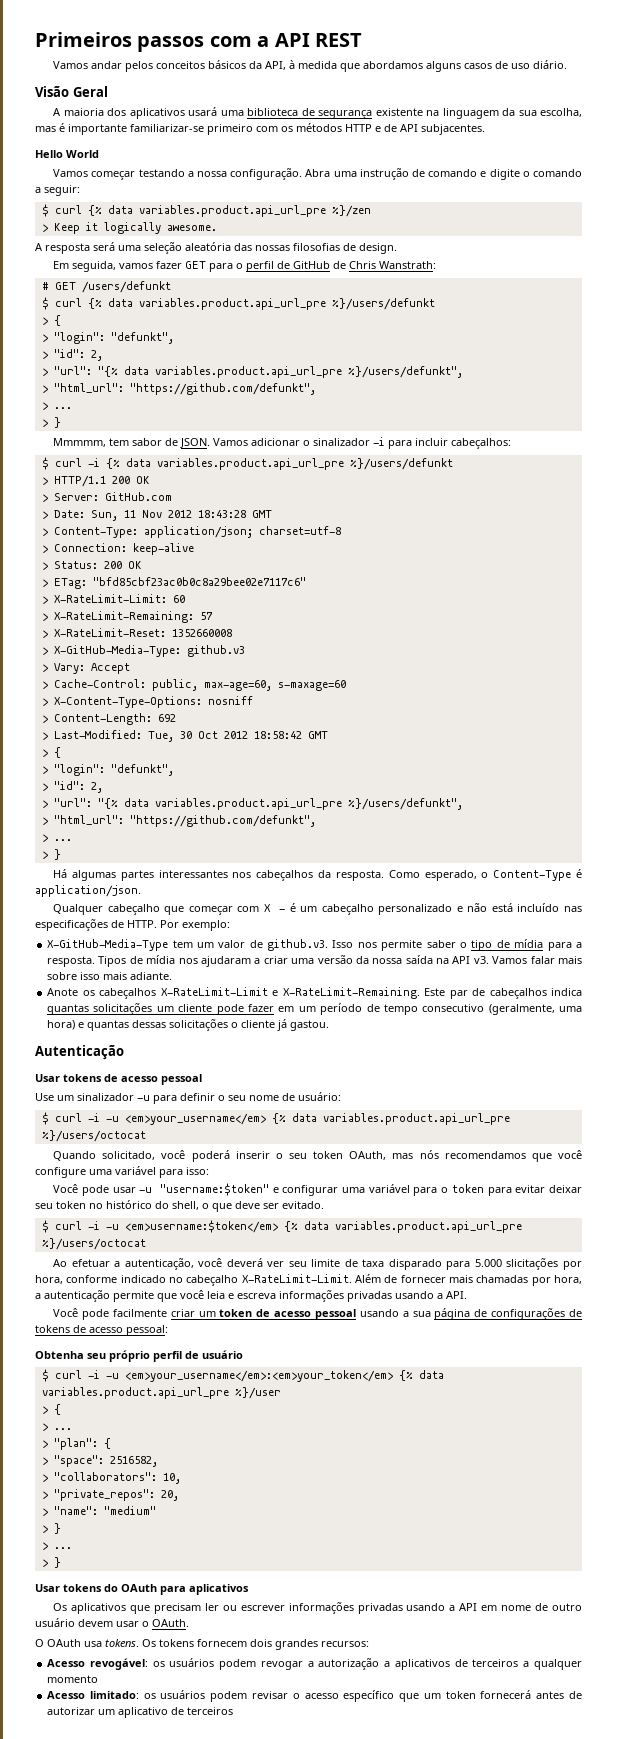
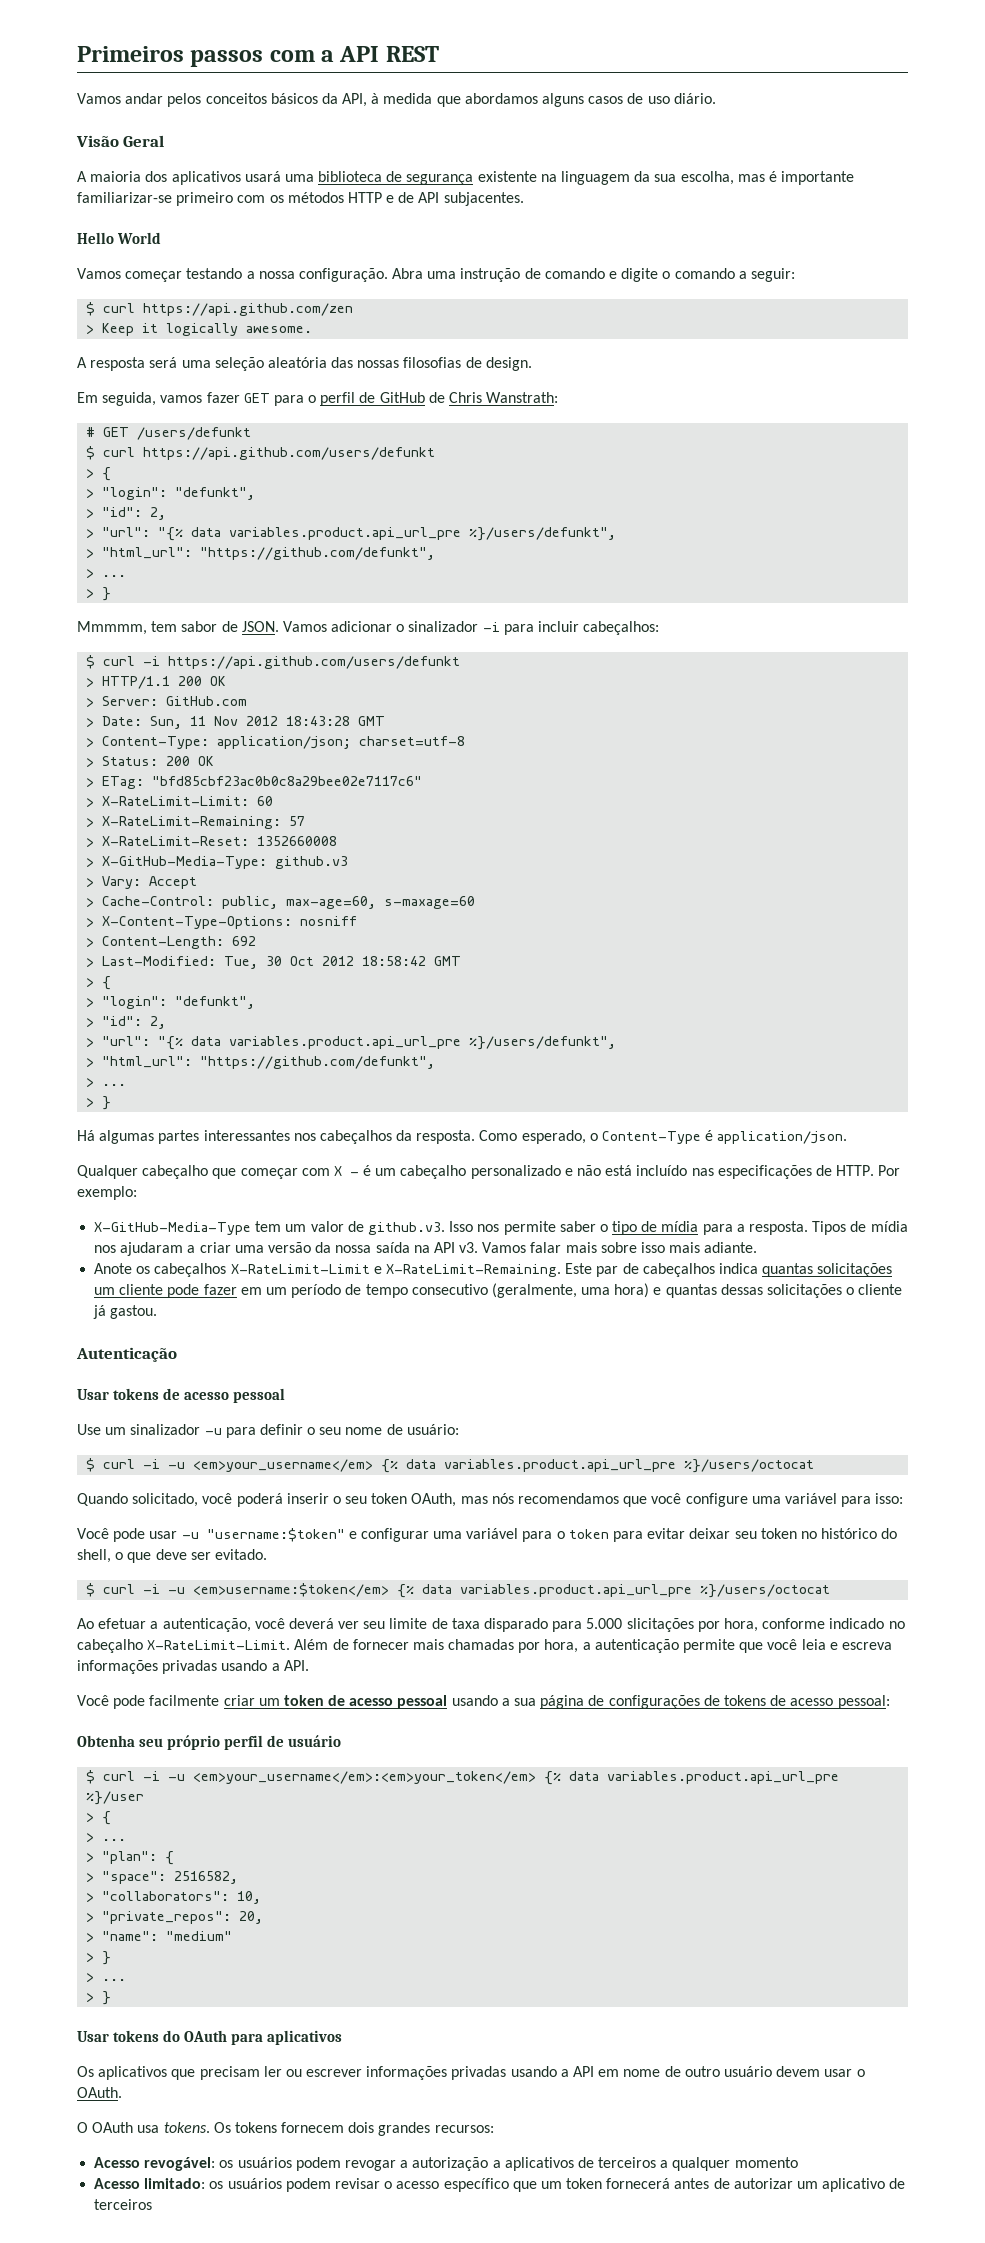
- $ curl {% data variables.product.api_url_pre %}/zen
+ $ curl https://api.github.com/zen
- $ curl {% data variables.product.api_url_pre %}/users/defunkt
+ $ curl https://api.github.com/users/defunkt
- $ curl -i {% data variables.product.api_url_pre %}/users/defunkt
+ $ curl -i https://api.github.com/users/defunkt
- > Connection: keep-alive

